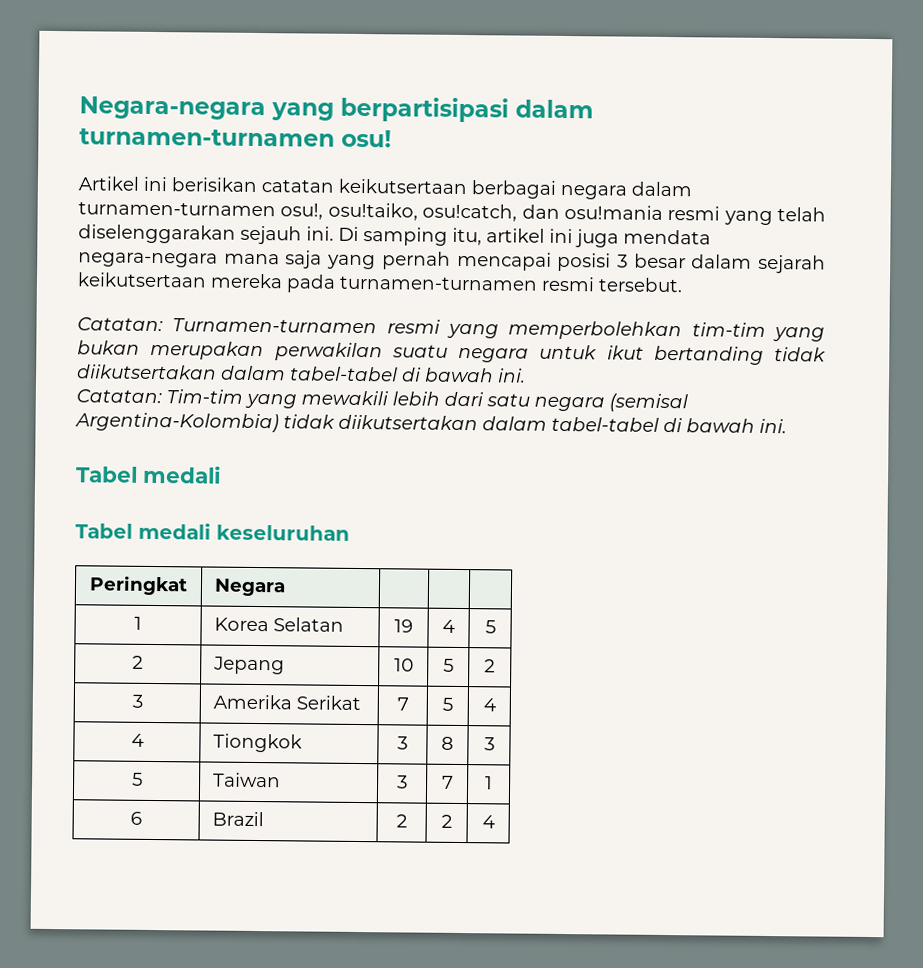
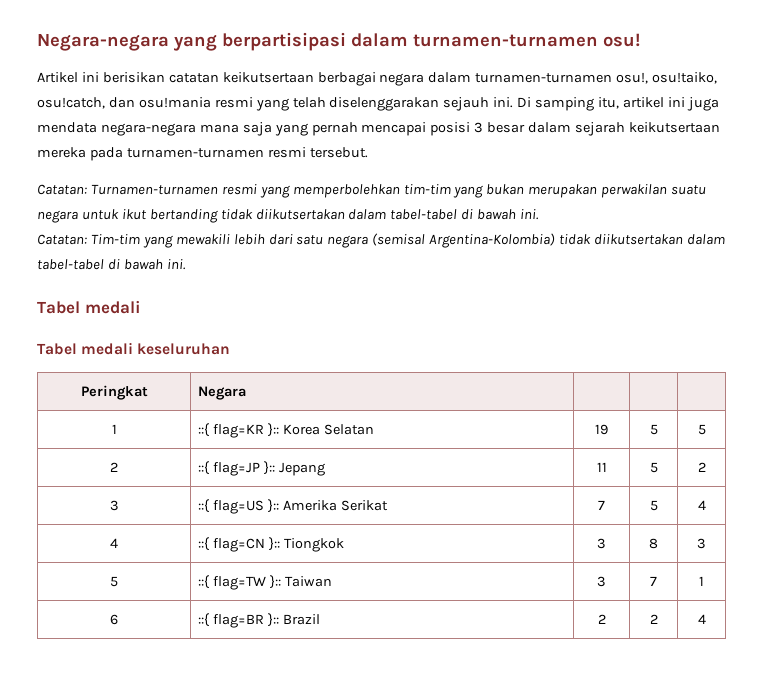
- 1 | Korea Selatan | 19 | 4 | 5
+ 1 | ::{ flag=KR }:: Korea Selatan | 19 | 5 | 5
- 2 | Jepang | 10 | 5 | 2
+ 2 | ::{ flag=JP }:: Jepang | 11 | 5 | 2
- 3 | Amerika Serikat | 7 | 5 | 4
+ 3 | ::{ flag=US }:: Amerika Serikat | 7 | 5 | 4
- 4 | Tiongkok | 3 | 8 | 3
+ 4 | ::{ flag=CN }:: Tiongkok | 3 | 8 | 3
- 5 | Taiwan | 3 | 7 | 1
+ 5 | ::{ flag=TW }:: Taiwan | 3 | 7 | 1
- 6 | Brazil | 2 | 2 | 4
+ 6 | ::{ flag=BR }:: Brazil | 2 | 2 | 4

